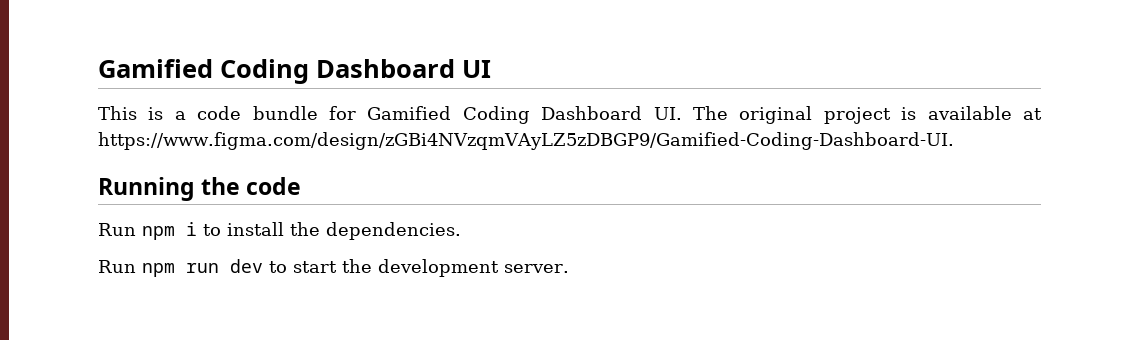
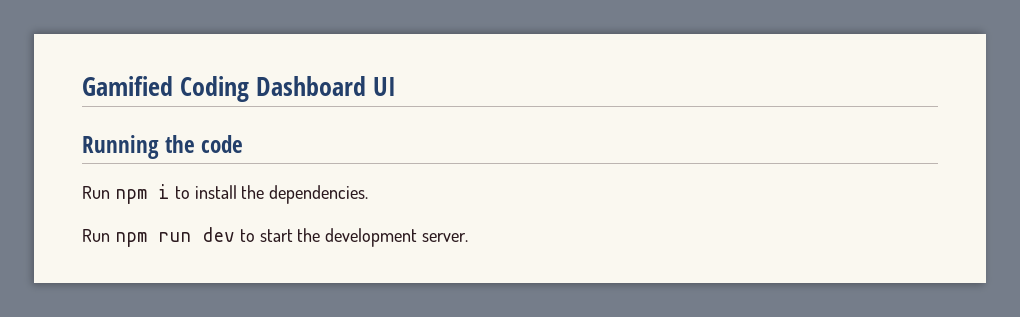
- This is a code bundle for Gamified Coding Dashboard UI. The original project is available at https://www.figma.com/design/zGBi4NVzqmVAyLZ5zDBGP9/Gamified-Coding-Dashboard-UI.

